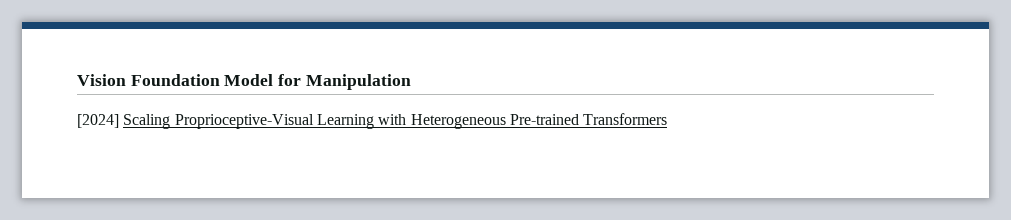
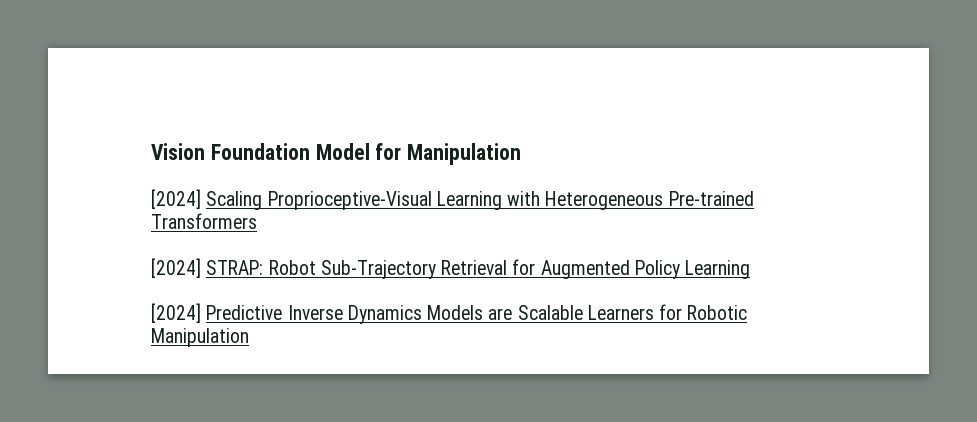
+ [2024] STRAP: Robot Sub-Trajectory Retrieval for Augmented Policy Learning
+ [2024] Predictive Inverse Dynamics Models are Scalable Learners for Robotic Manipulation

